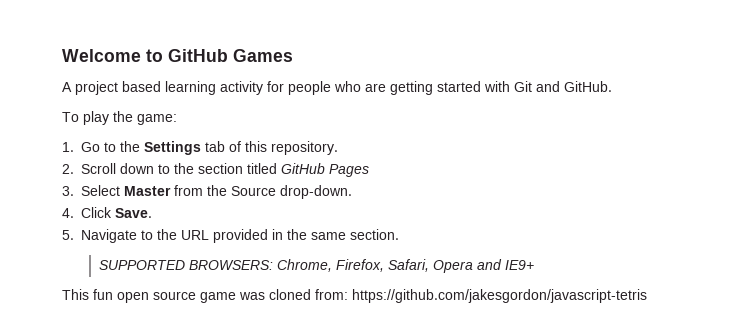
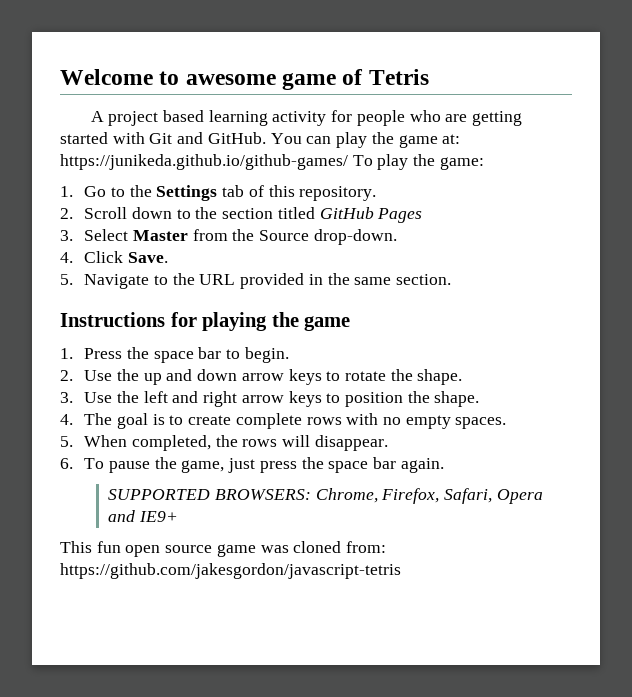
- Welcome to GitHub Games
+ Welcome to awesome game of Tetris
- A project based learning activity for people who are getting started with Git and GitHub.
- To play the game:
+ A project based learning activity for people who are getting started with Git and GitHub. You can play the game at: https://junikeda.github.io/github-games/ To play the game:
+ Instructions for playing the game
+ 1. Press the space bar to begin.
+ 2. Use the up and down arrow keys to rotate the shape.
+ 3. Use the left and right arrow keys to position the shape.
+ 4. The goal is to create complete rows with no empty spaces.
+ 5. When completed, the rows will disappear.
+ 6. To pause the game, just press the space bar again.

